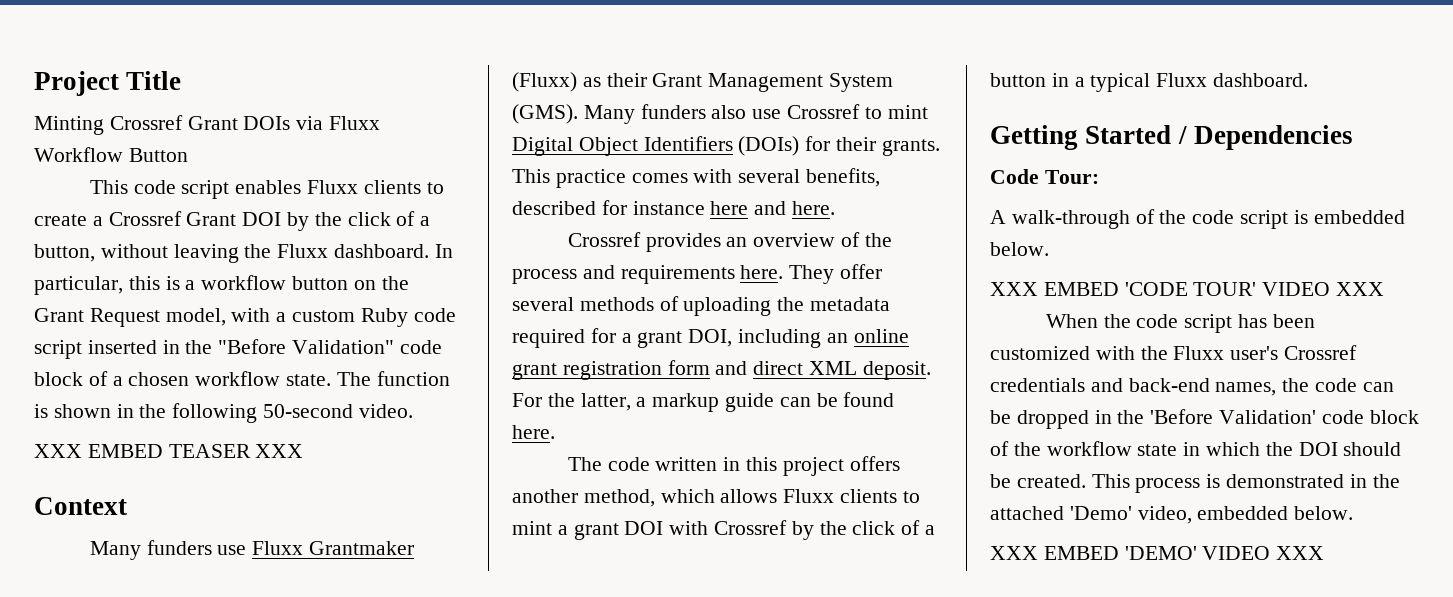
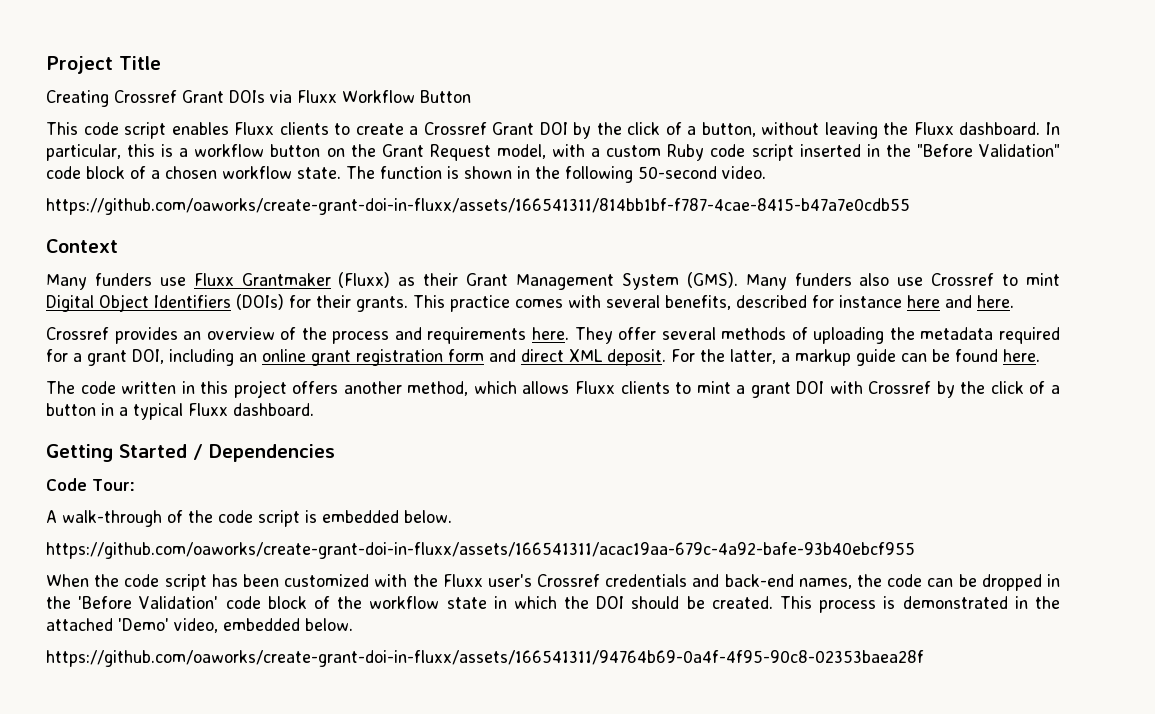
- Minting Crossref Grant DOIs via Fluxx Workflow Button
+ Creating Crossref Grant DOIs via Fluxx Workflow Button
- XXX EMBED TEASER XXX
+ https://github.com/oaworks/create-grant-doi-in-fluxx/assets/166541311/814bb1bf-f787-4cae-8415-b47a7e0cdb55
- XXX EMBED 'CODE TOUR' VIDEO XXX
+ https://github.com/oaworks/create-grant-doi-in-fluxx/assets/166541311/acac19aa-679c-4a92-bafe-93b40ebcf955
- XXX EMBED 'DEMO' VIDEO XXX
+ https://github.com/oaworks/create-grant-doi-in-fluxx/assets/166541311/94764b69-0a4f-4f95-90c8-02353baea28f

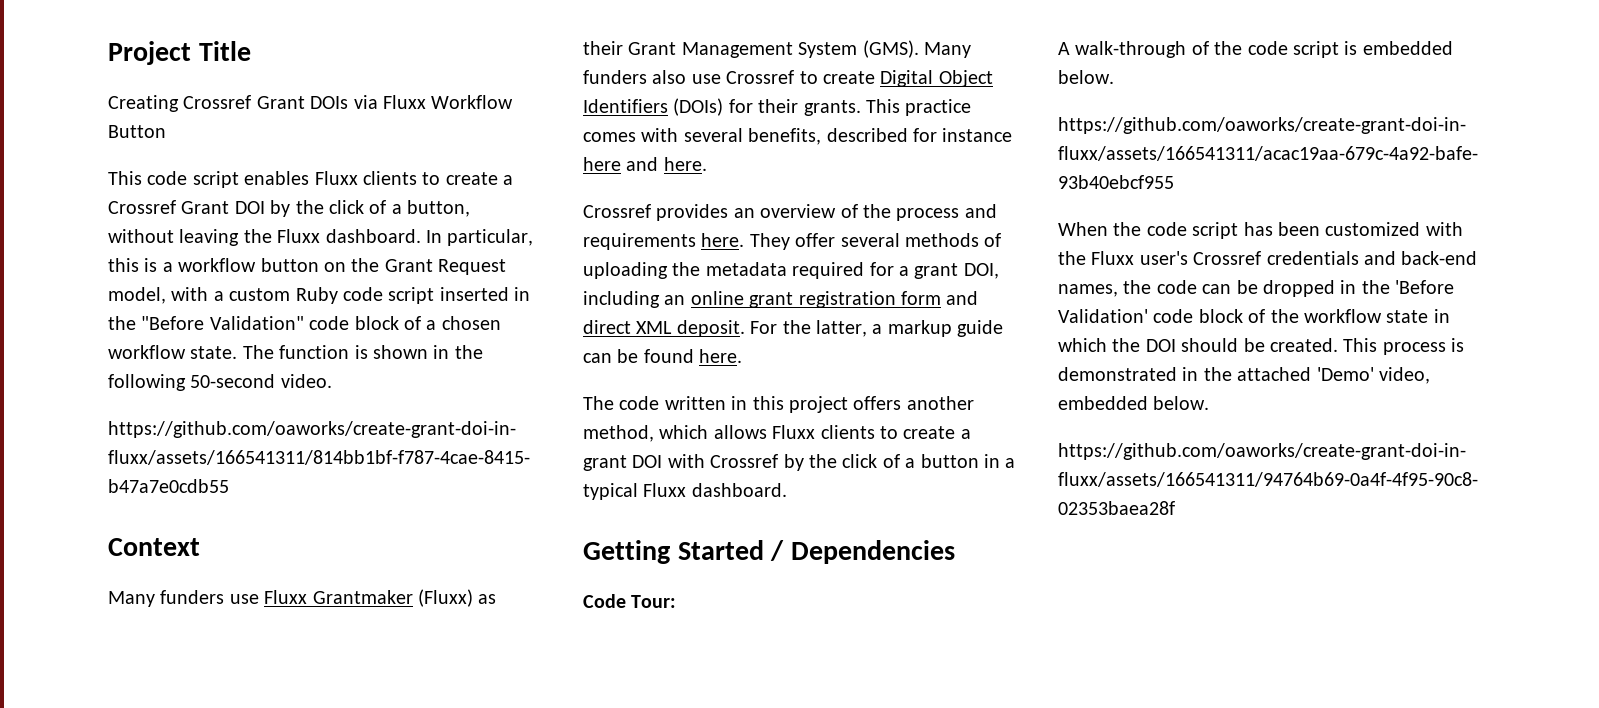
- Many funders also use Crossref to mint Digital Object Identifiers (DOIs) for their grants.
+ Many funders also use Crossref to create Digital Object Identifiers (DOIs) for their grants.
- The code written in this project offers another method, which allows Fluxx clients to mint a grant DOI with Crossref by the click of a button in a typical Fluxx dashboard.
+ The code written in this project offers another method, which allows Fluxx clients to create a grant DOI with Crossref by the click of a button in a typical Fluxx dashboard.

